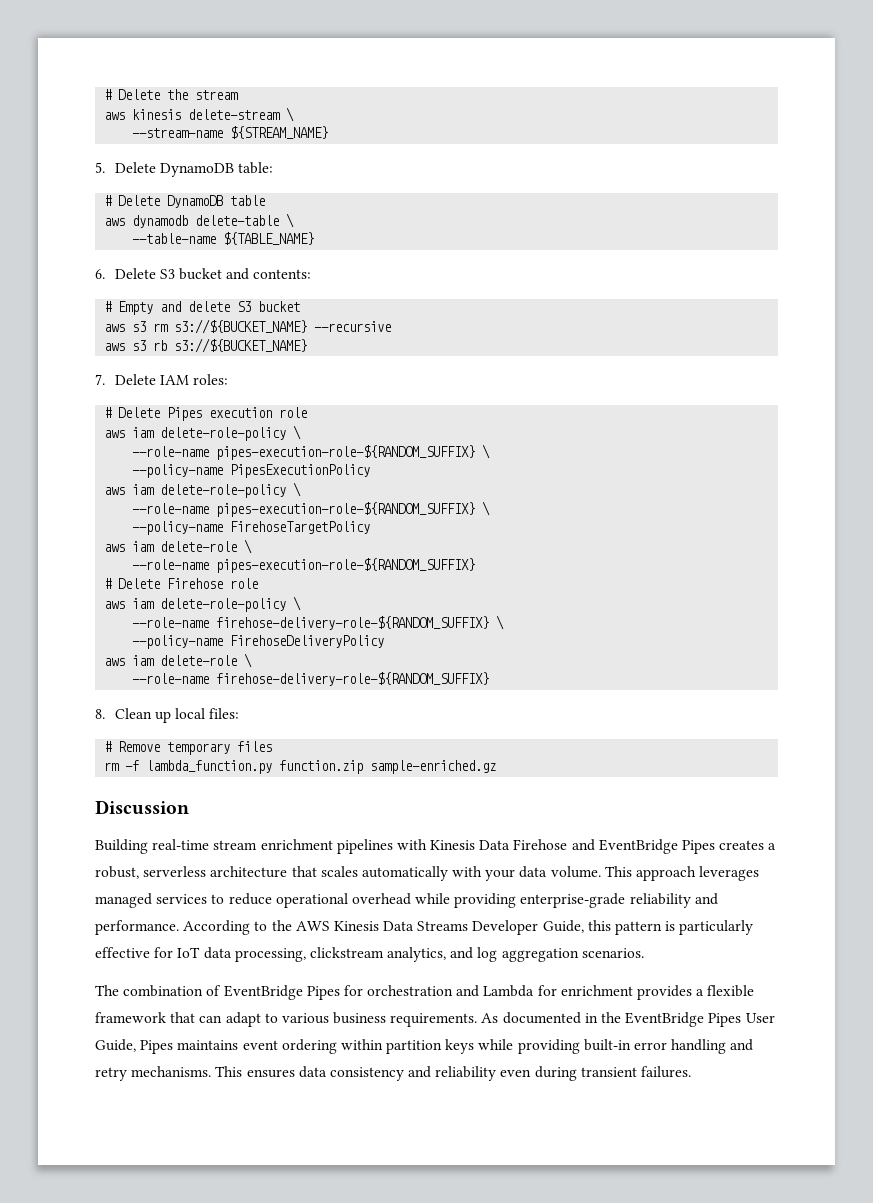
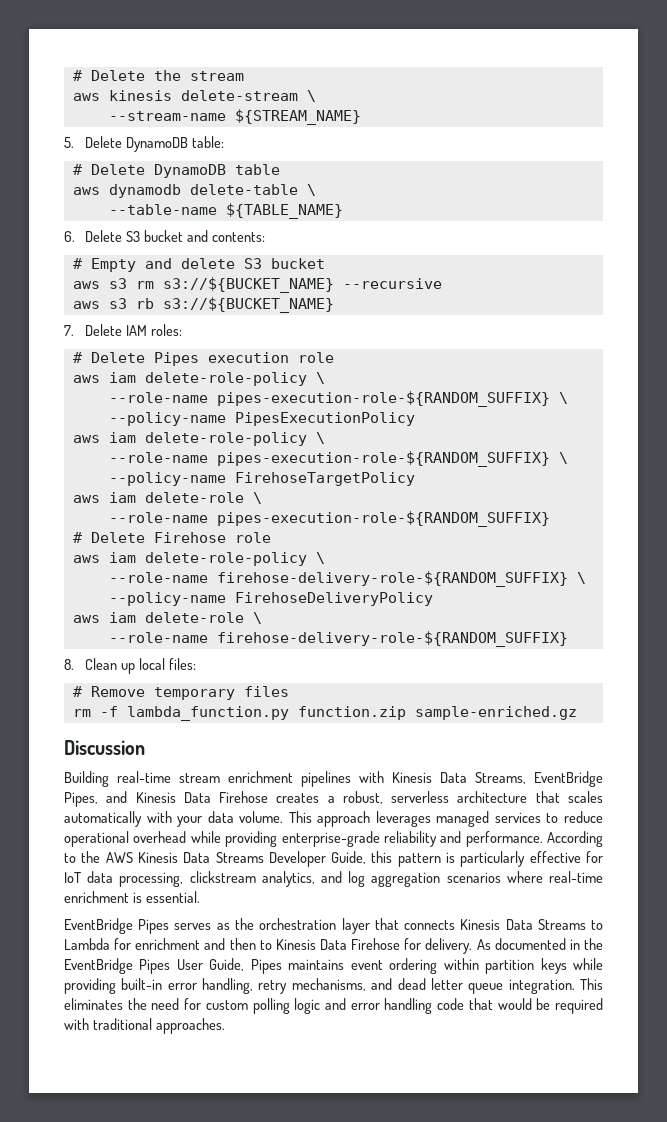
- Building real-time stream enrichment pipelines with Kinesis Data Firehose and EventBridge Pipes creates a robust, serverless architecture that scales automatically with your data volume.
+ Building real-time stream enrichment pipelines with Kinesis Data Streams, EventBridge Pipes, and Kinesis Data Firehose creates a robust, serverless architecture that scales automatically with your data volume.
- According to the AWS Kinesis Data Streams Developer Guide, this pattern is particularly effective for IoT data processing, clickstream analytics, and log aggregation scenarios.
- The combination of EventBridge Pipes for orchestration and Lambda for enrichment provides a flexible framework that can adapt to various business requirements.
+ According to the AWS Kinesis Data Streams Developer Guide, this pattern is particularly effective for IoT data processing, clickstream analytics, and log aggregation scenarios where real-time enrichment is essential.
+ EventBridge Pipes serves as the orchestration layer that connects Kinesis Data Streams to Lambda for enrichment and then to Kinesis Data Firehose for delivery.
- As documented in the EventBridge Pipes User Guide, Pipes maintains event ordering within partition keys while providing built-in error handling and retry mechanisms. This ensures data consistency and reliability even during transient failures.
+ As documented in the EventBridge Pipes User Guide, Pipes maintains event ordering within partition keys while providing built-in error handling, retry mechanisms, and dead letter queue integration. This eliminates the need for custom polling logic and error handling code that would be required with traditional approaches.

